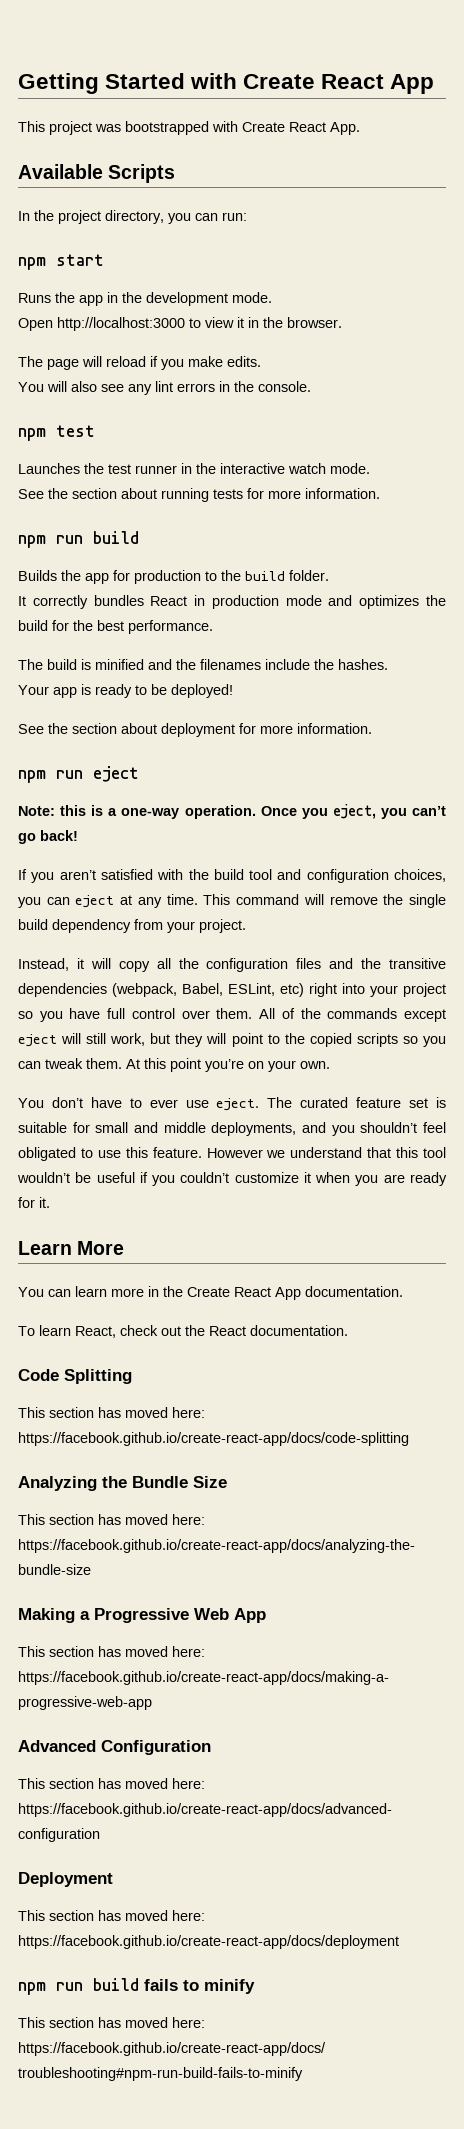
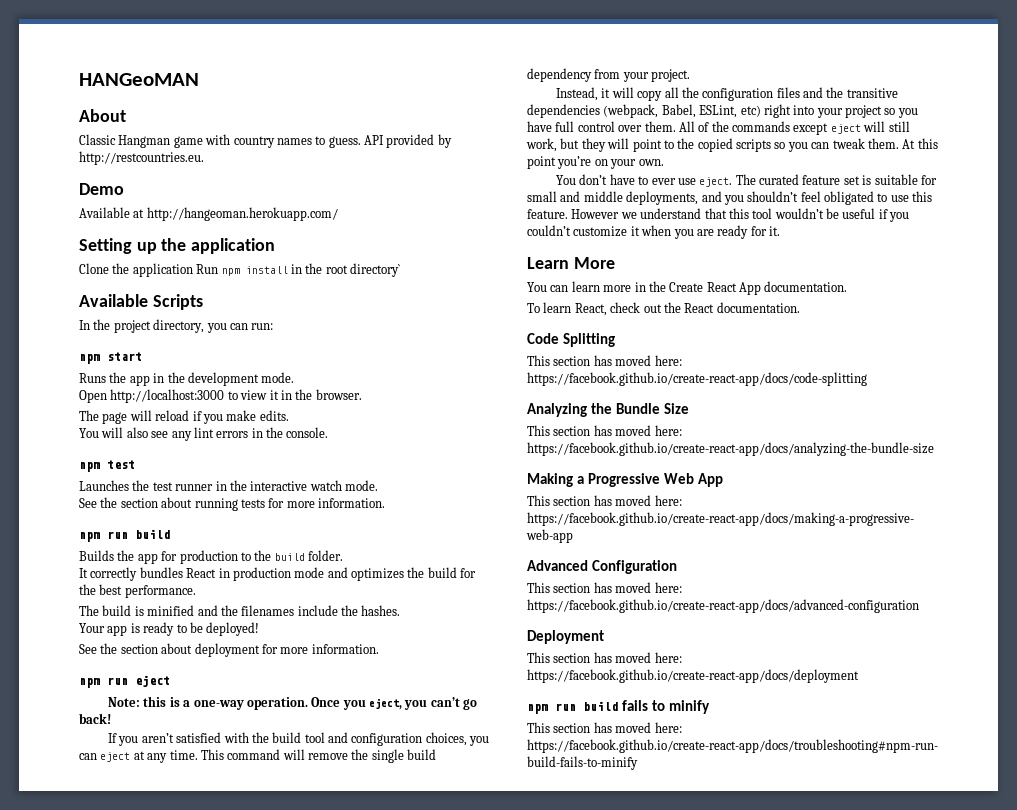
- Getting Started with Create React App
- This project was bootstrapped with Create React App.
+ HANGeoMAN
+ About
+ Classic Hangman game with country names to guess. API provided by http://restcountries.eu.
+ Demo
+ Available at http://hangeoman.herokuapp.com/
+ Setting up the application
+ Clone the application Run npm install in the root directory`

